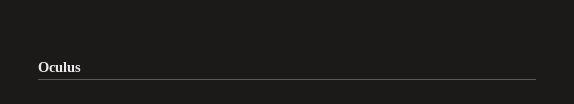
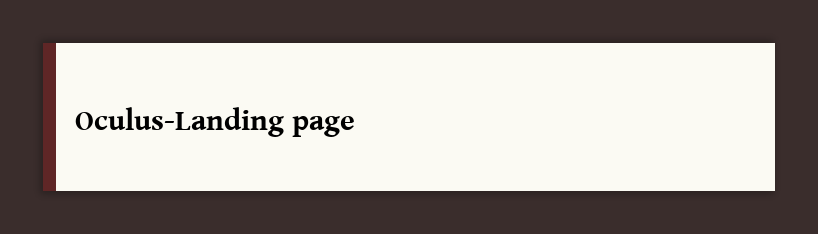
- Oculus
+ Oculus-Landing page

